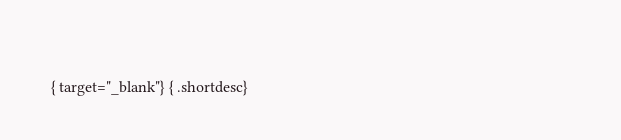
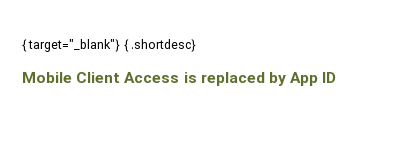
+ Mobile Client Access is replaced by App ID

